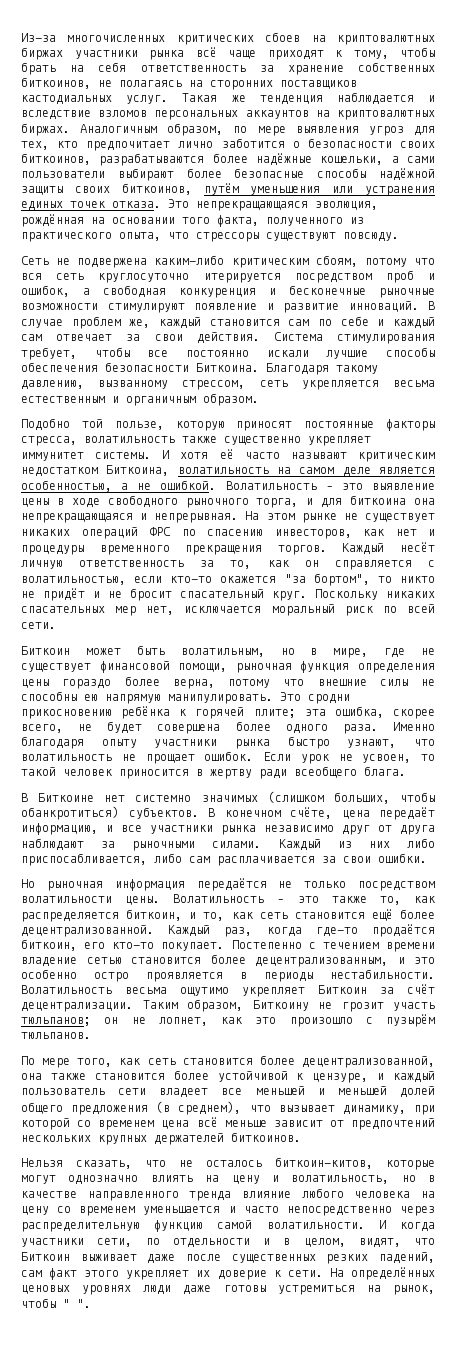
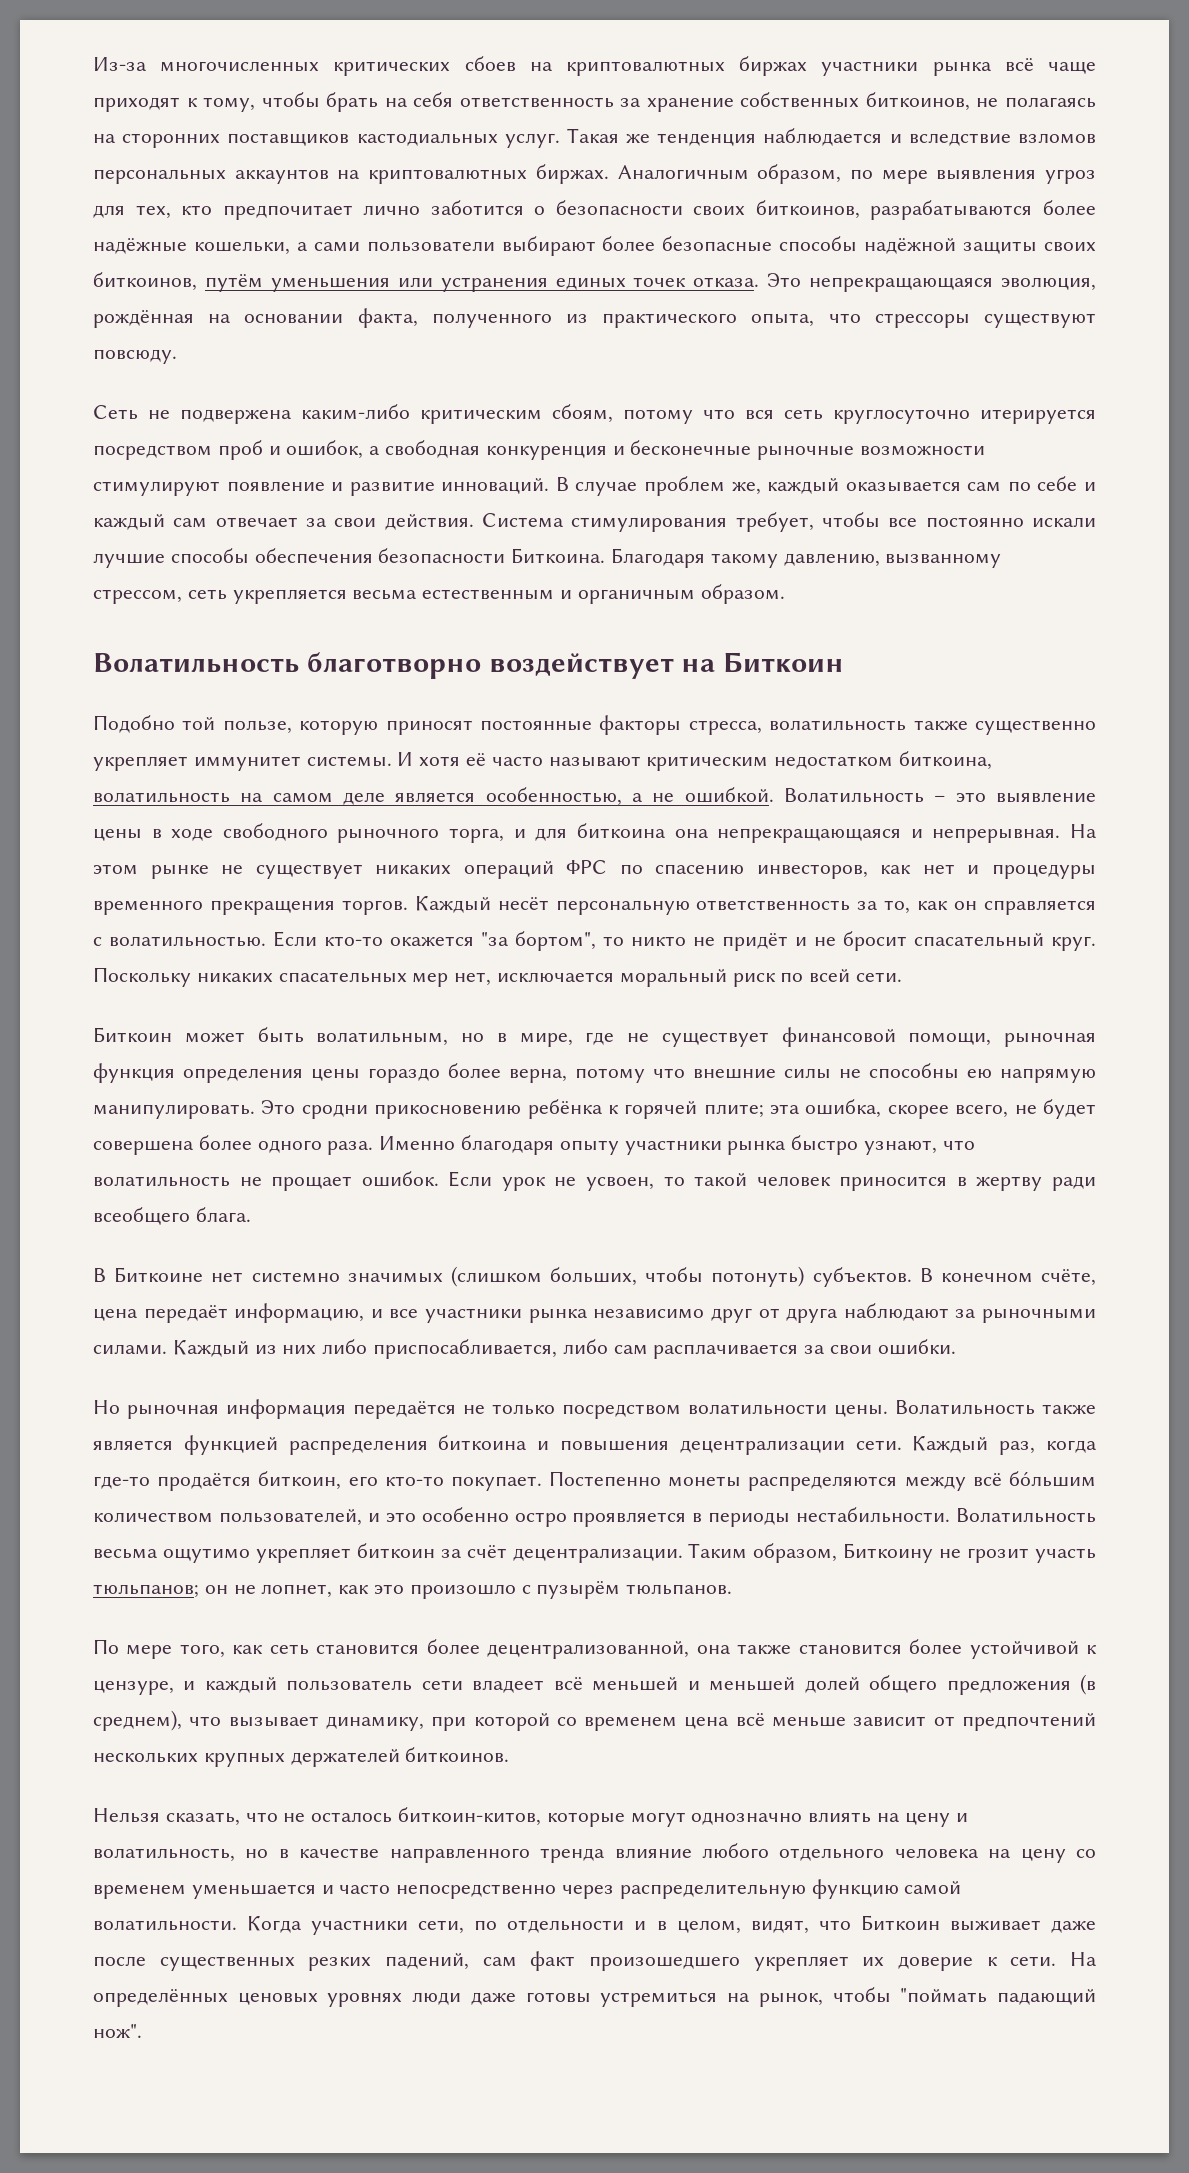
- Это непрекращающаяся эволюция, рождённая на основании того факта, полученного из практического опыта, что стрессоры существуют повсюду.
+ Это непрекращающаяся эволюция, рождённая на основании факта, полученного из практического опыта, что стрессоры существуют повсюду.
- В случае проблем же, каждый становится сам по себе и каждый сам отвечает за свои действия.
+ В случае проблем же, каждый оказывается сам по себе и каждый сам отвечает за свои действия.
+ Волатильность благотворно воздействует на Биткоин
- И хотя её часто называют критическим недостатком Биткоина, волатильность на самом деле является особенностью, а не ошибкой.
+ И хотя её часто называют критическим недостатком биткоина, волатильность на самом деле является особенностью, а не ошибкой.
- Каждый несёт личную ответственность за то, как он справляется с волатильностью, если кто-то окажется "за бортом", то никто не придёт и не бросит спасательный круг.
+ Каждый несёт персональную ответственность за то, как он справляется с волатильностью. Если кто-то окажется "за бортом", то никто не придёт и не бросит спасательный круг.
- В Биткоине нет системно значимых (слишком больших, чтобы обанкротиться) субъектов.
+ В Биткоине нет системно значимых (слишком больших, чтобы потонуть) субъектов.
- Волатильность – это также то, как распределяется биткоин, и то, как сеть становится ещё более децентрализованной.
+ Волатильность также является функцией распределения биткоина и повышения децентрализации сети.
- Постепенно с течением времени владение сетью становится более децентрализованным, и это особенно остро проявляется в периоды нестабильности.
+ Постепенно монеты распределяются между всё бóльшим количеством пользователей, и это особенно остро проявляется в периоды нестабильности.
- Волатильность весьма ощутимо укрепляет Биткоин за счёт децентрализации.
+ Волатильность весьма ощутимо укрепляет биткоин за счёт децентрализации.
- По мере того, как сеть становится более децентрализованной, она также становится более устойчивой к цензуре, и каждый пользователь сети владеет все меньшей и меньшей долей общего предложения (в среднем), что вызывает динамику, при которой со временем цена всё меньше зависит от предпочтений нескольких крупных держателей биткоинов.
+ По мере того, как сеть становится более децентрализованной, она также становится более устойчивой к цензуре, и каждый пользователь сети владеет всё меньшей и меньшей долей общего предложения (в среднем), что вызывает динамику, при которой со временем цена всё меньше зависит от предпочтений нескольких крупных держателей биткоинов.
- Нельзя сказать, что не осталось биткоин-китов, которые могут однозначно влиять на цену и волатильность, но в качестве направленного тренда влияние любого человека на цену со временем уменьшается и часто непосредственно через распределительную функцию самой волатильности.
+ Нельзя сказать, что не осталось биткоин-китов, которые могут однозначно влиять на цену и волатильность, но в качестве направленного тренда влияние любого отдельного человека на цену со временем уменьшается и часто непосредственно через распределительную функцию самой волатильности.
- И когда участники сети, по отдельности и в целом, видят, что Биткоин выживает даже после существенных резких падений, сам факт этого укрепляет их доверие к сети.
+ Когда участники сети, по отдельности и в целом, видят, что Биткоин выживает даже после существенных резких падений, сам факт произошедшего укрепляет их доверие к сети.
- На определённых ценовых уровнях люди даже готовы устремиться на рынок, чтобы " ".
+ На определённых ценовых уровнях люди даже готовы устремиться на рынок, чтобы "поймать падающий нож".

